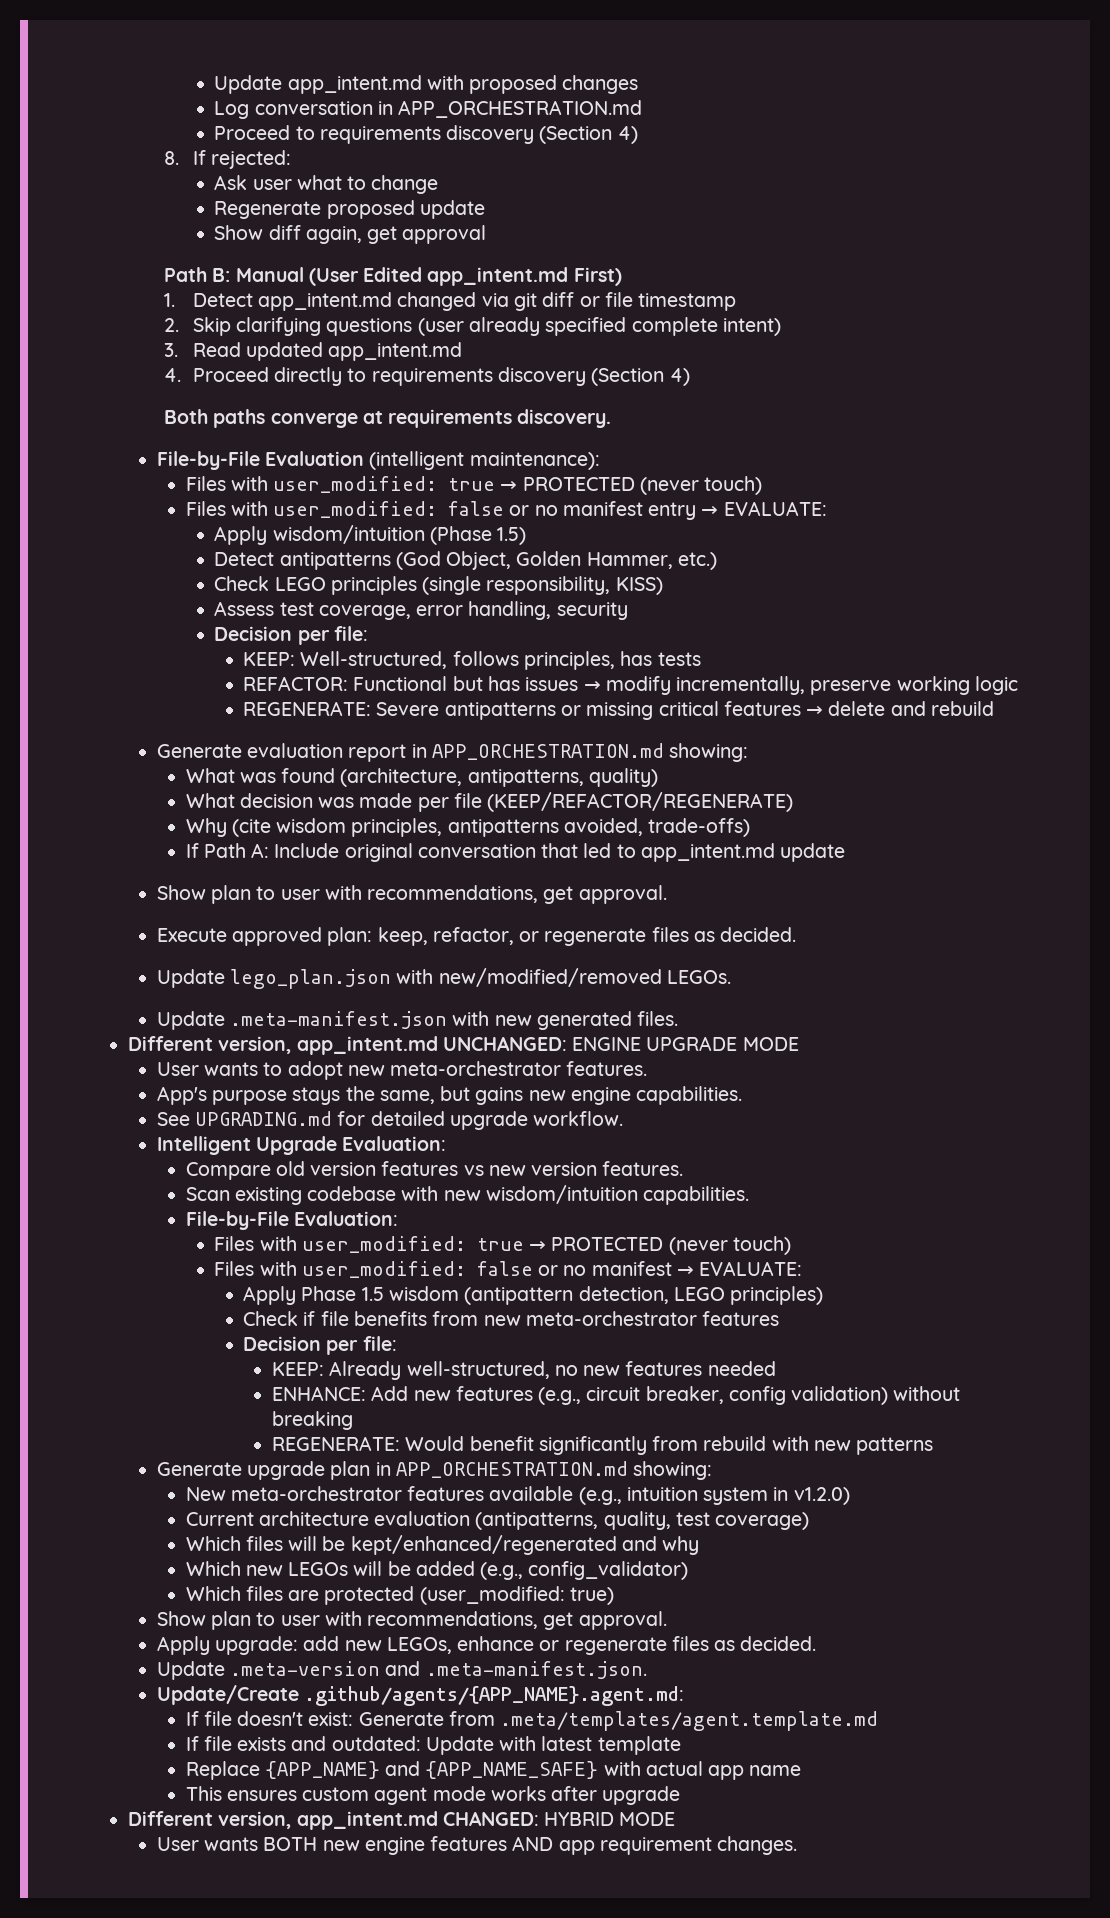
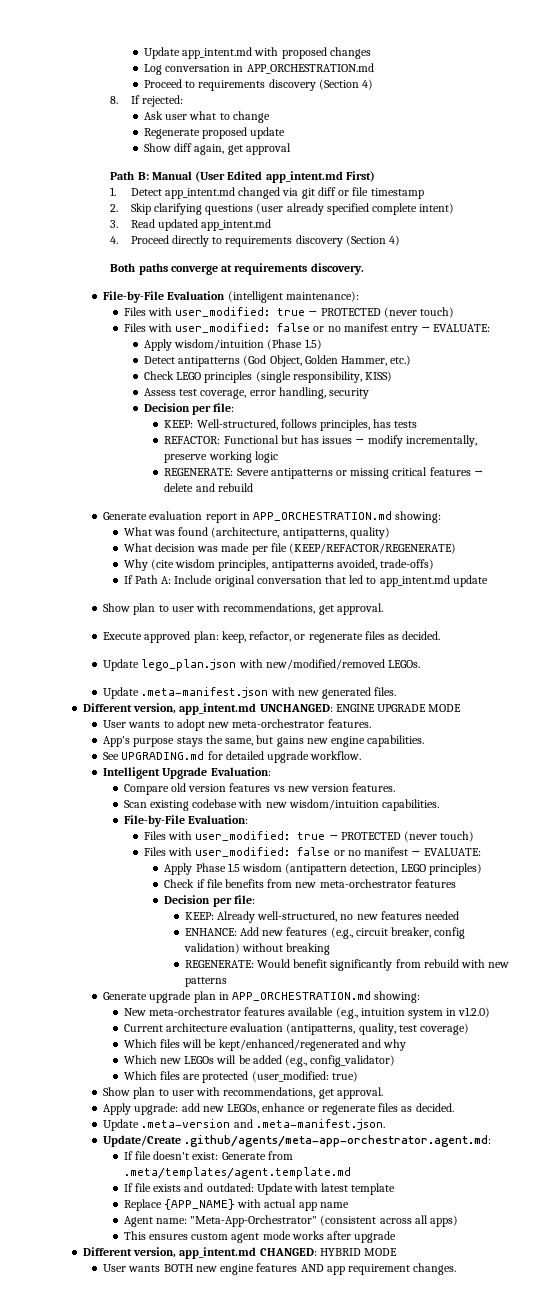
- Update/Create .github/agents/{APP_NAME}.agent.md:
+ Update/Create .github/agents/meta-app-orchestrator.agent.md:
- Replace {APP_NAME} and {APP_NAME_SAFE} with actual app name
+ Replace {APP_NAME} with actual app name
+ Agent name: "Meta-App-Orchestrator" (consistent across all apps)

